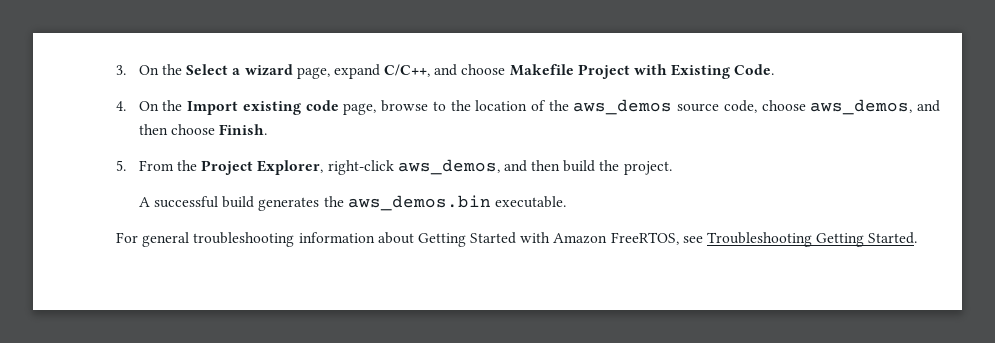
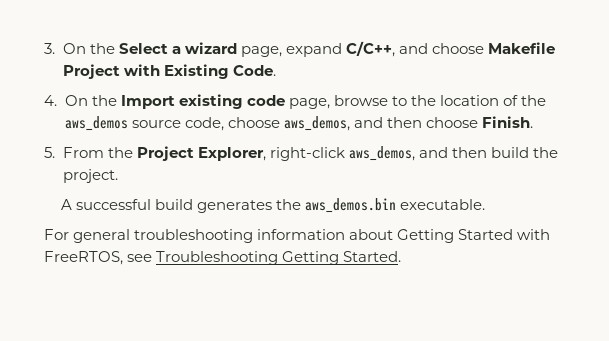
- For general troubleshooting information about Getting Started with Amazon FreeRTOS, see Troubleshooting Getting Started.
+ For general troubleshooting information about Getting Started with FreeRTOS, see Troubleshooting Getting Started.

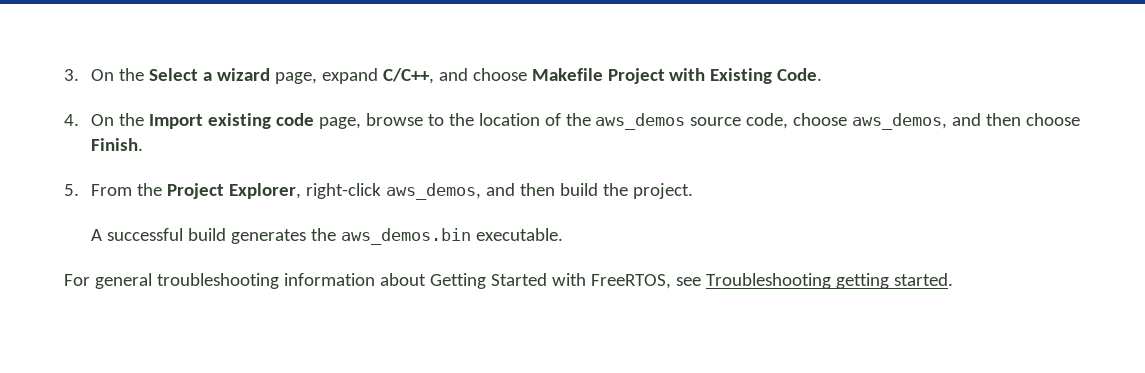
- For general troubleshooting information about Getting Started with FreeRTOS, see Troubleshooting Getting Started.
+ For general troubleshooting information about Getting Started with FreeRTOS, see Troubleshooting getting started.

